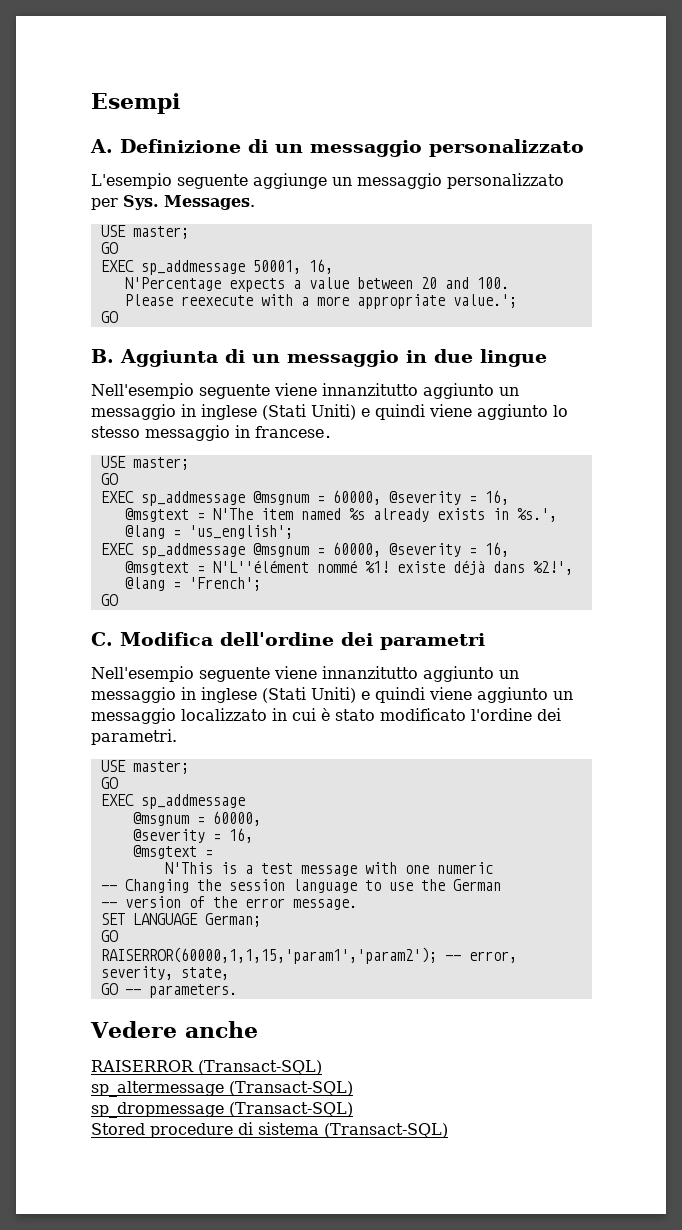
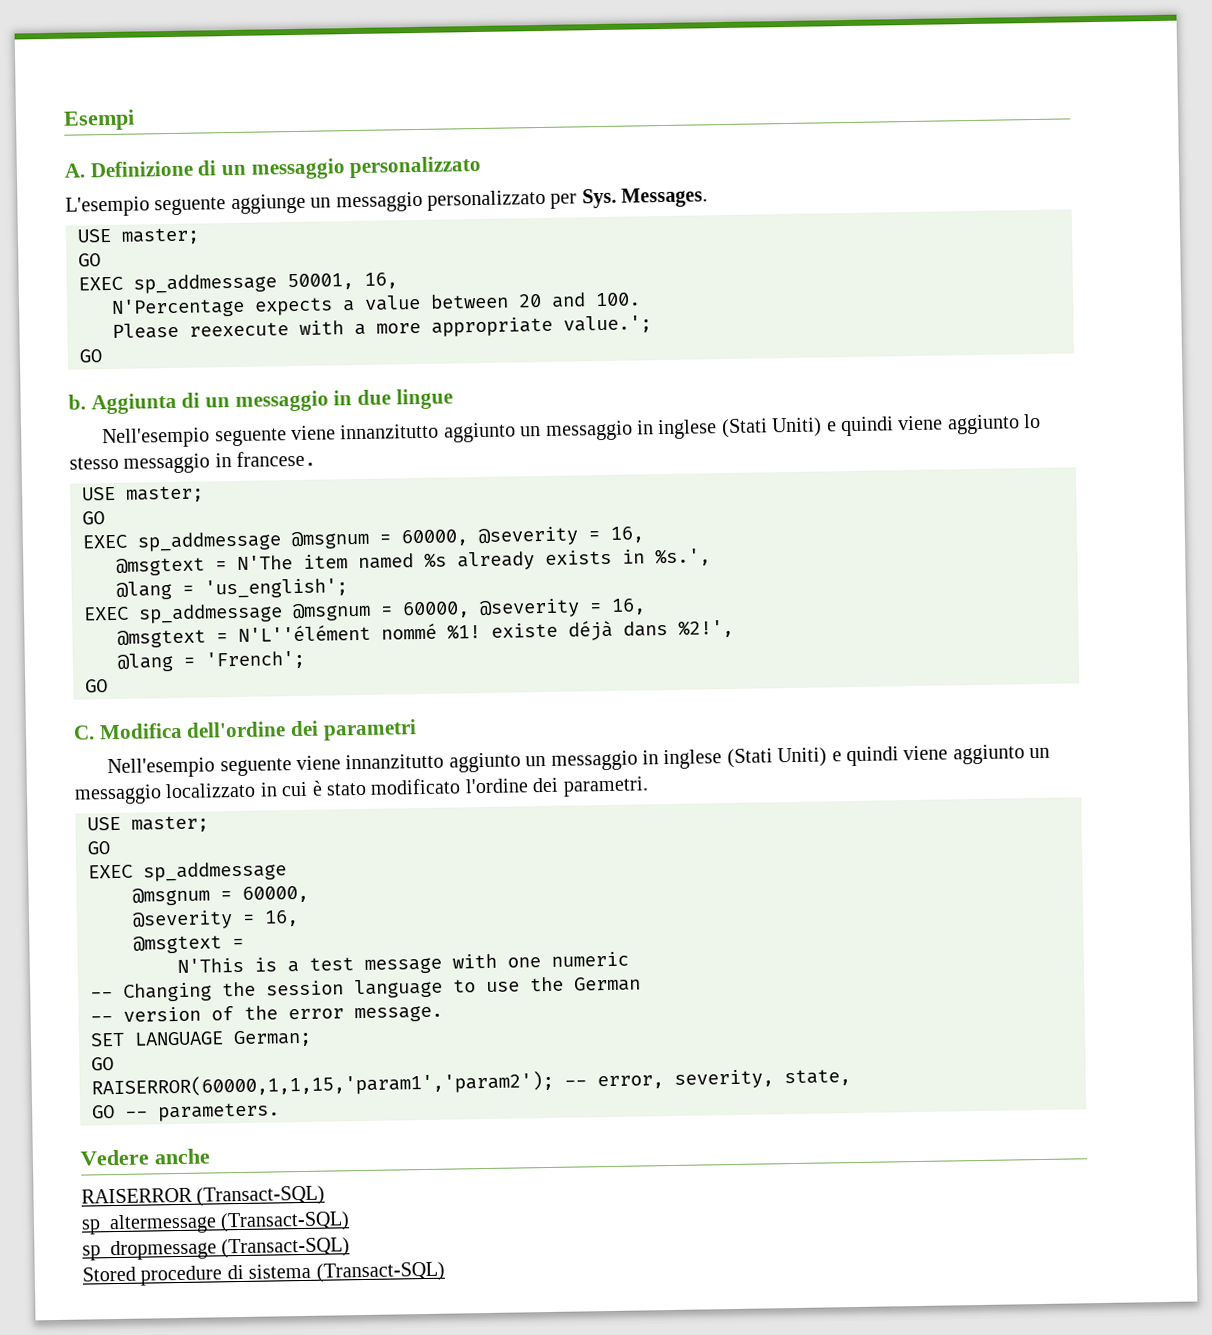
- B. Aggiunta di un messaggio in due lingue
+ b. Aggiunta di un messaggio in due lingue

